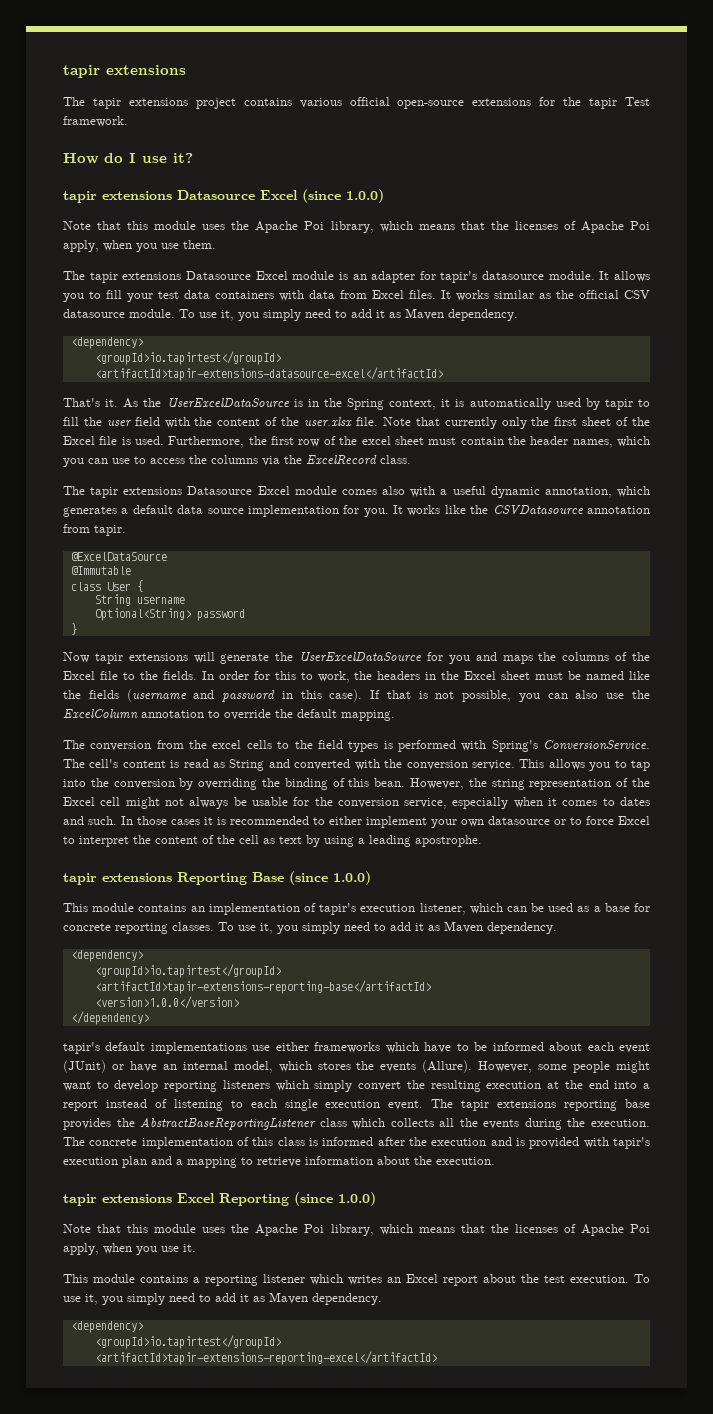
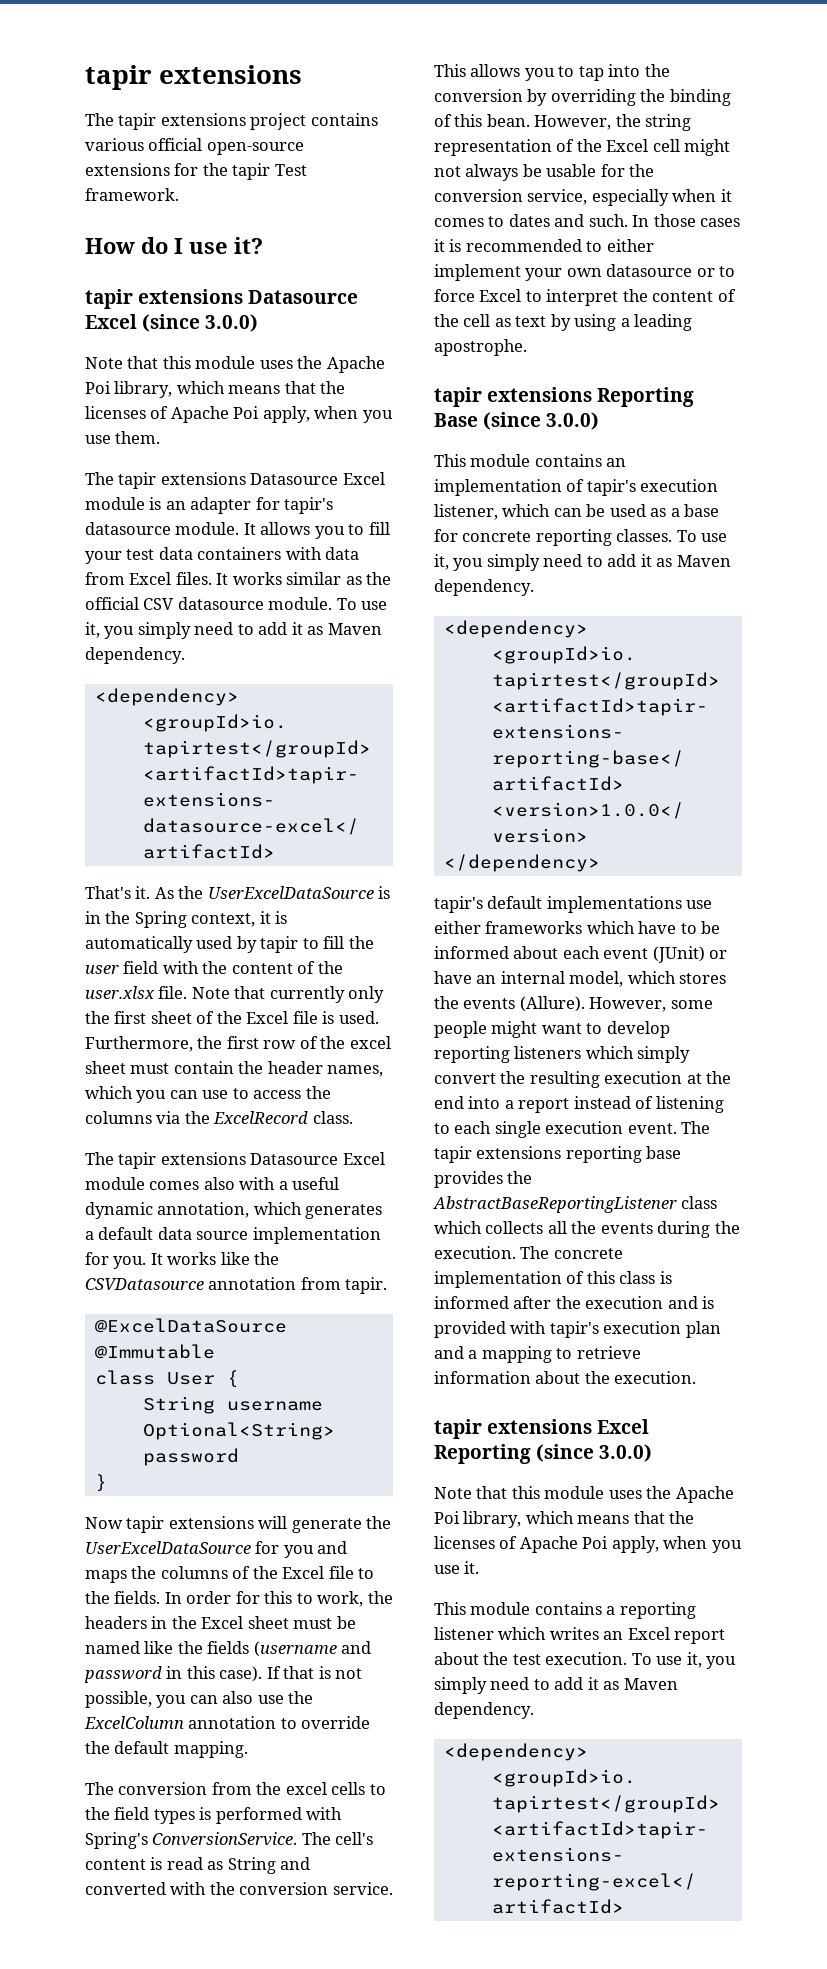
- tapir extensions Datasource Excel (since 1.0.0)
+ tapir extensions Datasource Excel (since 3.0.0)
- tapir extensions Reporting Base (since 1.0.0)
+ tapir extensions Reporting Base (since 3.0.0)
- tapir extensions Excel Reporting (since 1.0.0)
+ tapir extensions Excel Reporting (since 3.0.0)

